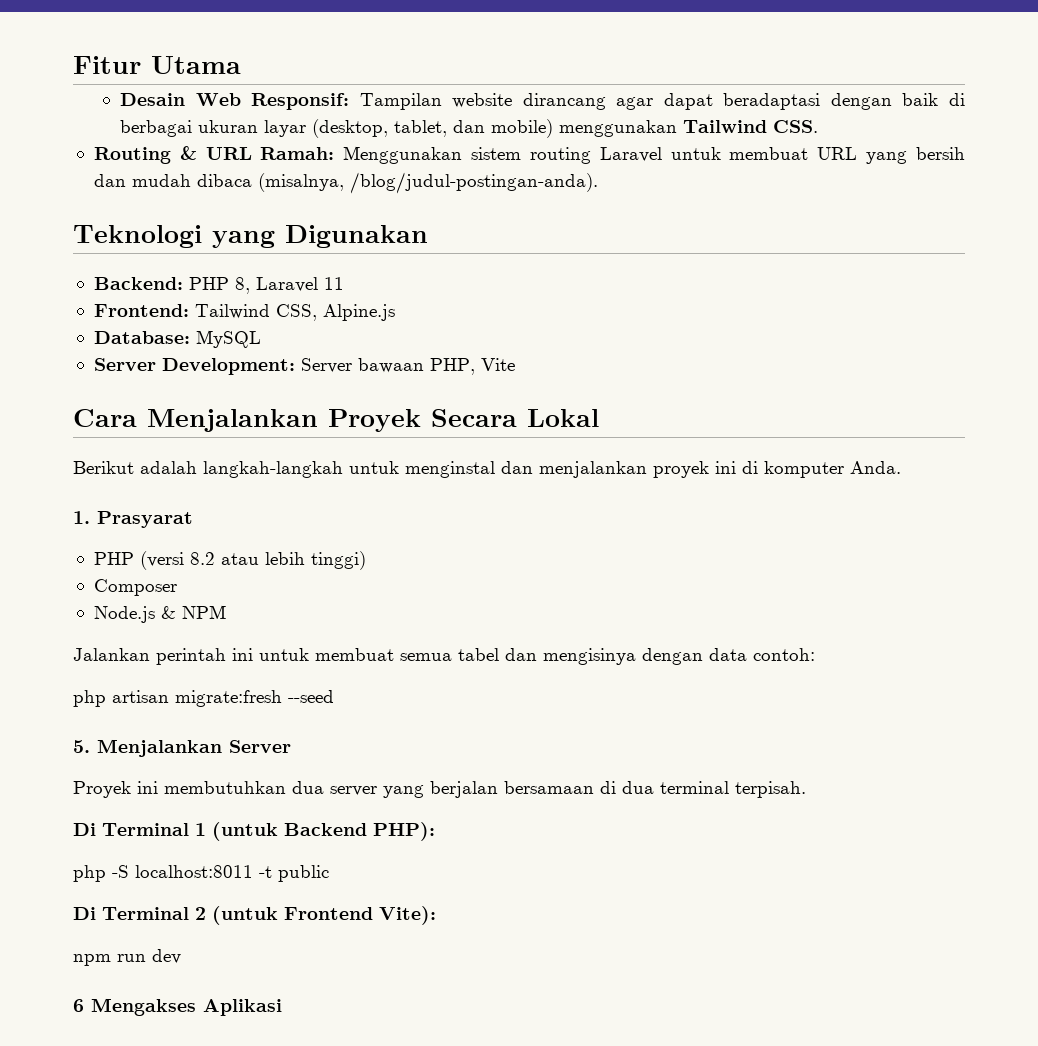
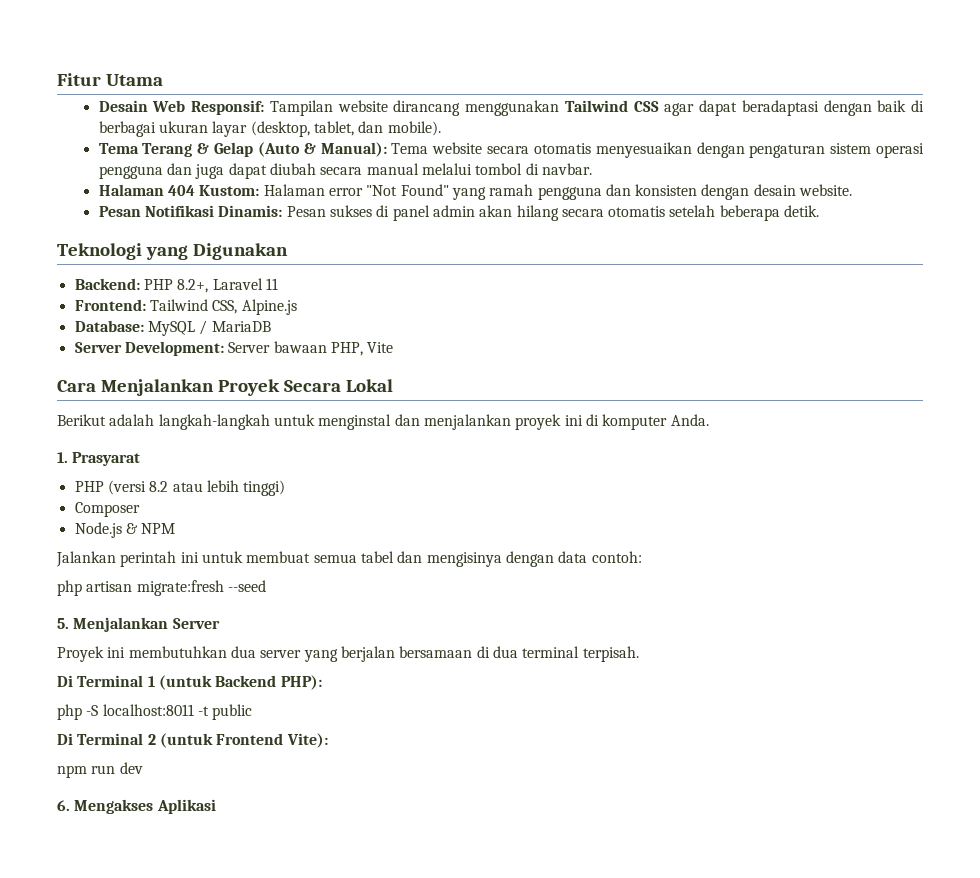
- Desain Web Responsif: Tampilan website dirancang agar dapat beradaptasi dengan baik di berbagai ukuran layar (desktop, tablet, dan mobile) menggunakan Tailwind CSS.
- Routing & URL Ramah: Menggunakan sistem routing Laravel untuk membuat URL yang bersih dan mudah dibaca (misalnya, /blog/judul-postingan-anda).
+ Desain Web Responsif: Tampilan website dirancang menggunakan Tailwind CSS agar dapat beradaptasi dengan baik di berbagai ukuran layar (desktop, tablet, dan mobile).
+ Tema Terang & Gelap (Auto & Manual): Tema website secara otomatis menyesuaikan dengan pengaturan sistem operasi pengguna dan juga dapat diubah secara manual melalui tombol di navbar.
+ Halaman 404 Kustom: Halaman error "Not Found" yang ramah pengguna dan konsisten dengan desain website.
+ Pesan Notifikasi Dinamis: Pesan sukses di panel admin akan hilang secara otomatis setelah beberapa detik.
- Backend: PHP 8, Laravel 11
+ Backend: PHP 8.2+, Laravel 11
- Database: MySQL
+ Database: MySQL / MariaDB
- 6 Mengakses Aplikasi
+ 6. Mengakses Aplikasi

